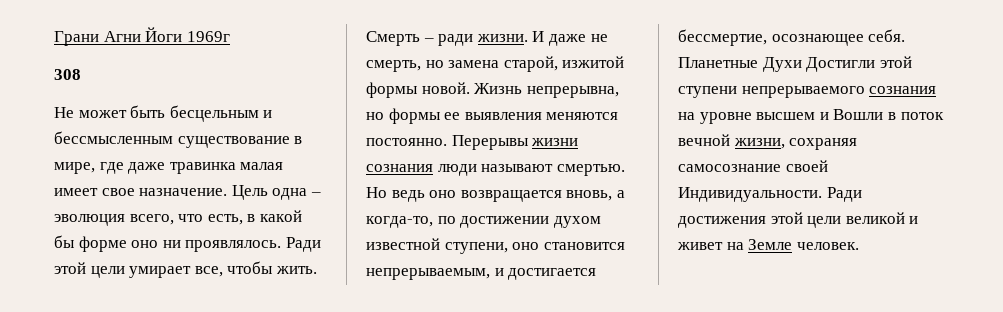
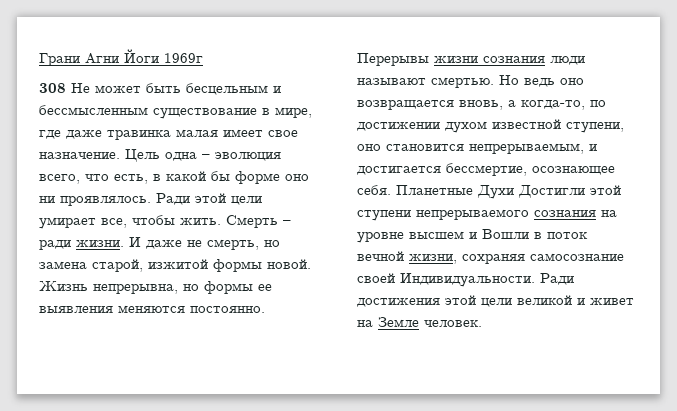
- 308
- Не может быть бесцельным и бессмысленным существование в мире, где даже травинка малая имеет свое назначение.
+ 308 Не может быть бесцельным и бессмысленным существование в мире, где даже травинка малая имеет свое назначение.

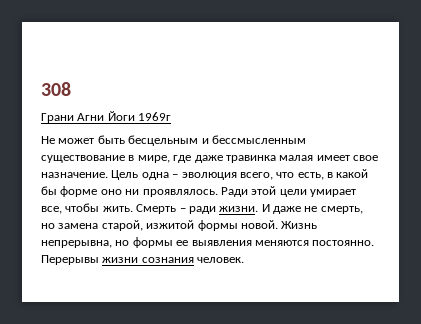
+ 308
- 308 Не может быть бесцельным и бессмысленным существование в мире, где даже травинка малая имеет свое назначение.
+ Не может быть бесцельным и бессмысленным существование в мире, где даже травинка малая имеет свое назначение.
- Перерывы жизни сознания люди называют смертью. Но ведь оно возвращается вновь, а когда-то, по достижении духом известной ступени, оно становится непрерываемым, и достигается бессмертие, осознающее себя. Планетные Духи Достигли этой ступени непрерываемого сознания на уровне высшем и Вошли в поток вечной жизни, сохраняя самосознание своей Индивидуальности. Ради достижения этой цели великой и живет на Земле человек.
+ Перерывы жизни сознания человек.

